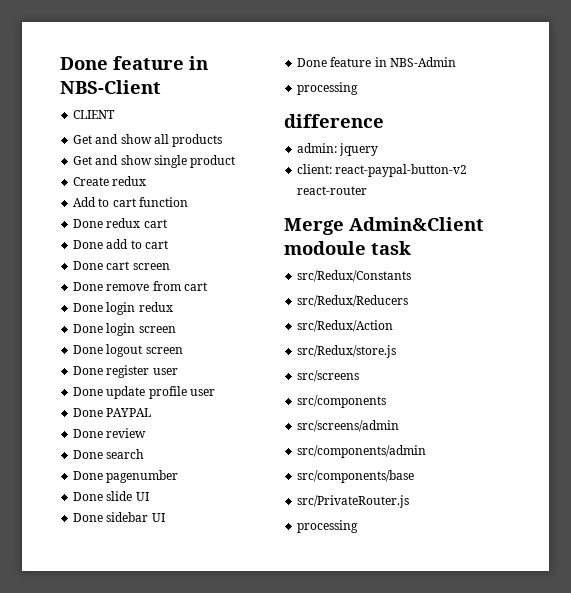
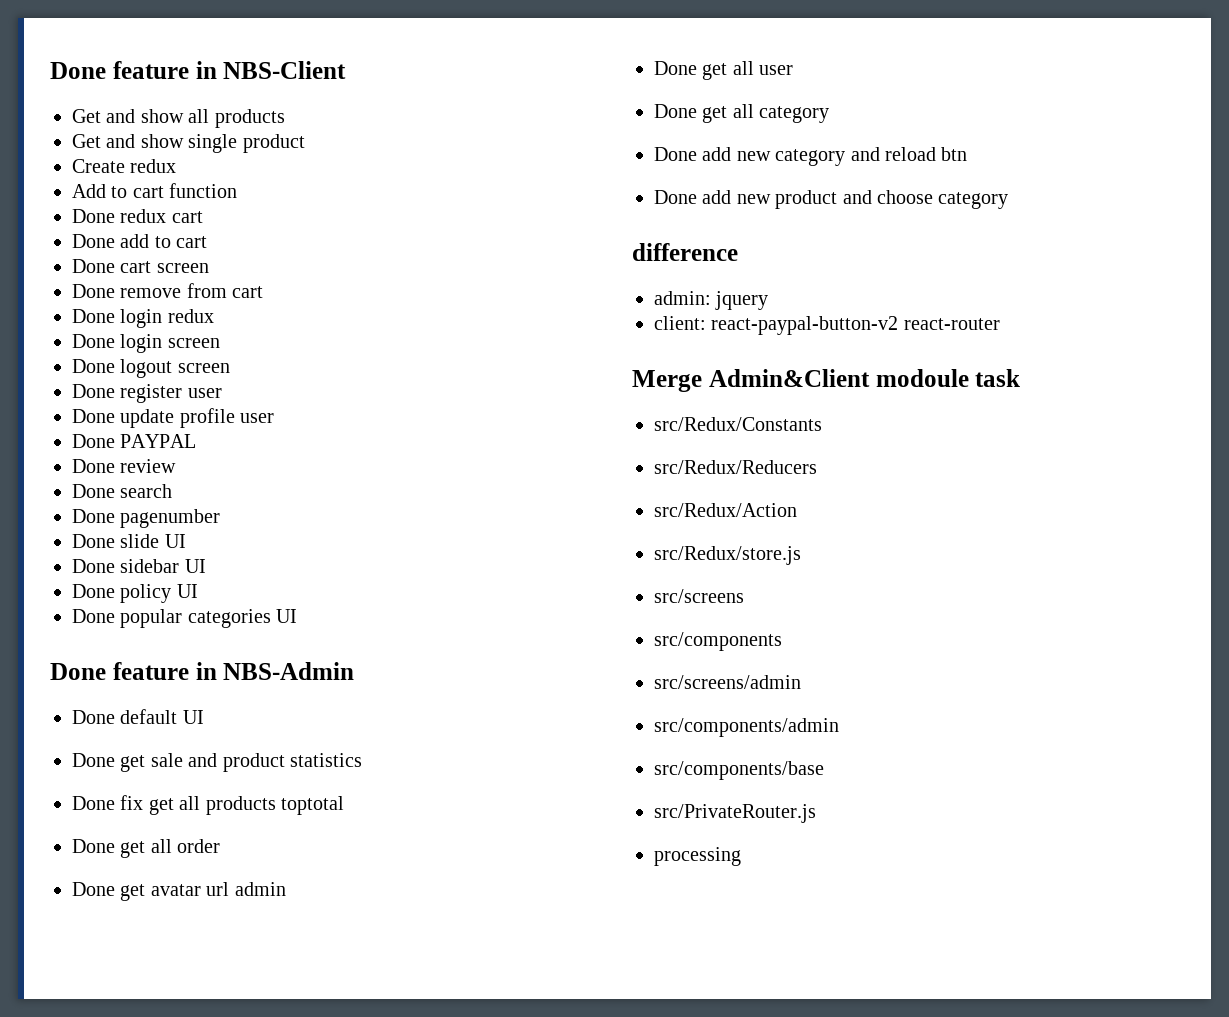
- CLIENT
+ Done policy UI
+ Done popular categories UI
  Done feature in NBS-Admin
- processing
+ Done default UI
+ Done get sale and product statistics
+ Done fix get all products toptotal
+ Done get all order
+ Done get avatar url admin
+ Done get all user
+ Done get all category
+ Done add new category and reload btn
+ Done add new product and choose category

